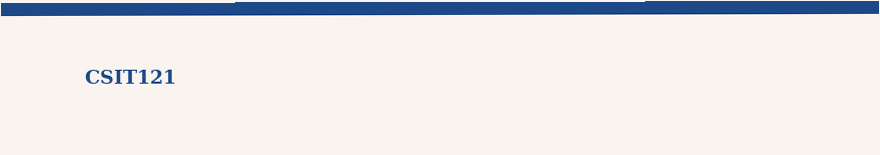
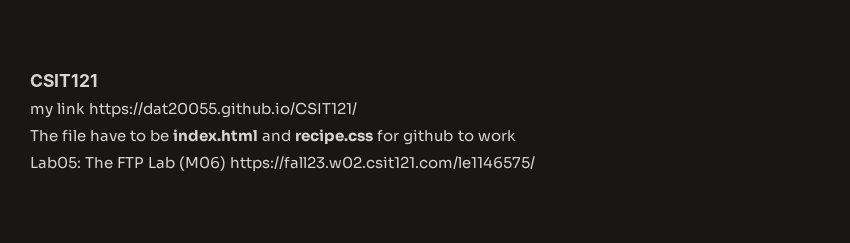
+ my link https://dat20055.github.io/CSIT121/
+ The file have to be index.html and recipe.css for github to work
+ Lab05: The FTP Lab (M06) https://fall23.w02.csit121.com/le1146575/

